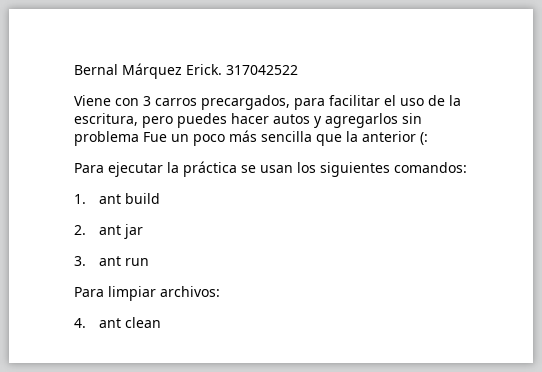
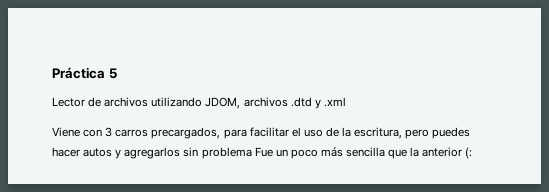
- Bernal Márquez Erick. 317042522
+ Práctica 5
+ Lector de archivos utilizando JDOM, archivos .dtd y .xml
- Para ejecutar la práctica se usan los siguientes comandos:
- 1. ant build
- 2. ant jar
- 3. ant run
- Para limpiar archivos:
- 4. ant clean

